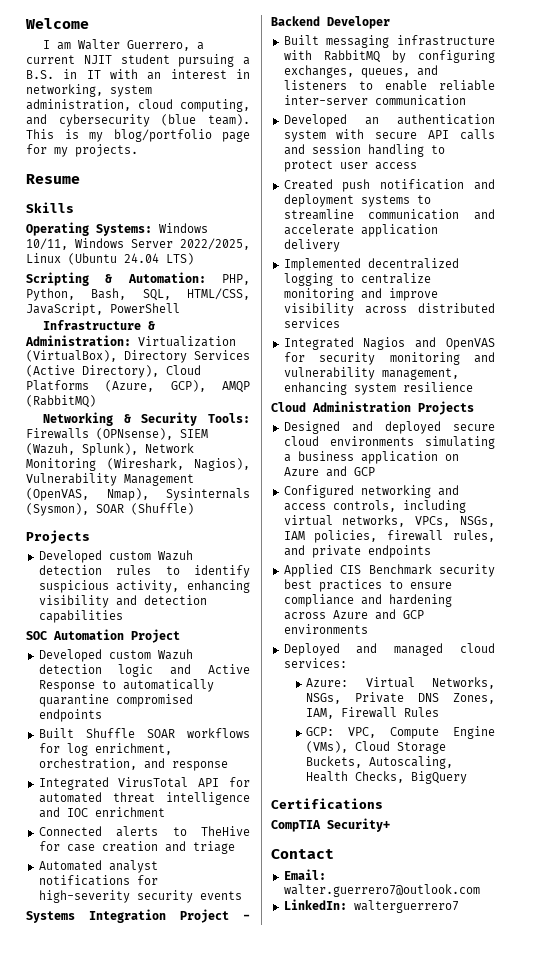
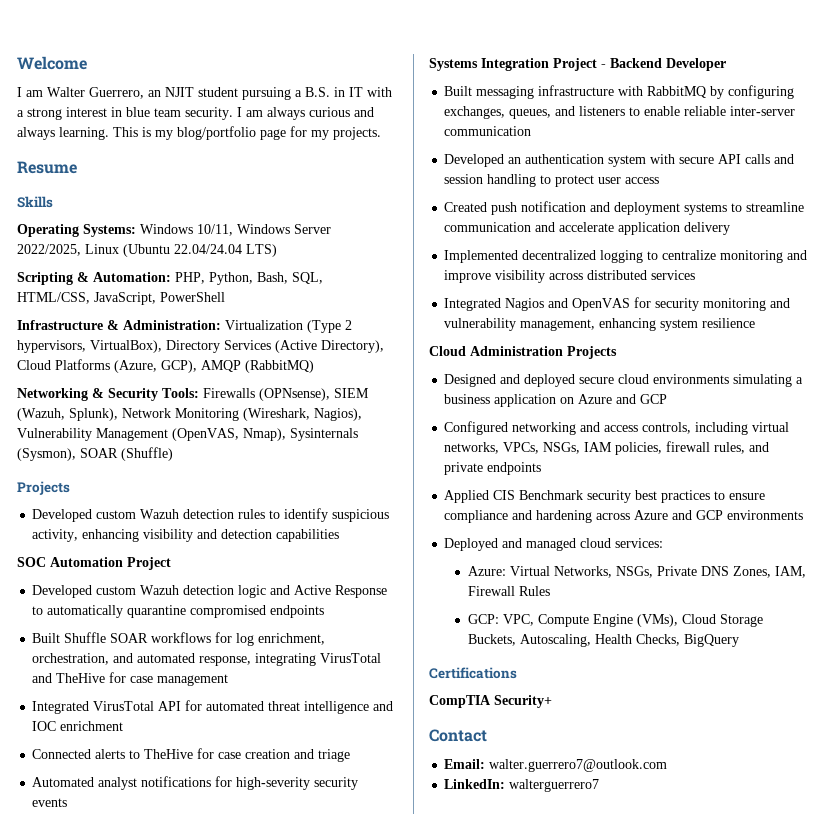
- I am Walter Guerrero, a current NJIT student pursuing a B.S. in IT with an interest in networking, system administration, cloud computing, and cybersecurity (blue team).
+ I am Walter Guerrero, an NJIT student pursuing a B.S. in IT with a strong interest in blue team security. I am always curious and always learning.
- Operating Systems: Windows 10/11, Windows Server 2022/2025, Linux (Ubuntu 24.04 LTS)
+ Operating Systems: Windows 10/11, Windows Server 2022/2025, Linux (Ubuntu 22.04/24.04 LTS)
- Infrastructure & Administration: Virtualization (VirtualBox), Directory Services (Active Directory), Cloud Platforms (Azure, GCP), AMQP (RabbitMQ)
+ Infrastructure & Administration: Virtualization (Type 2 hypervisors, VirtualBox), Directory Services (Active Directory), Cloud Platforms (Azure, GCP), AMQP (RabbitMQ)
- Built Shuffle SOAR workflows for log enrichment, orchestration, and response
+ Built Shuffle SOAR workflows for log enrichment, orchestration, and automated response, integrating VirusTotal and TheHive for case management

